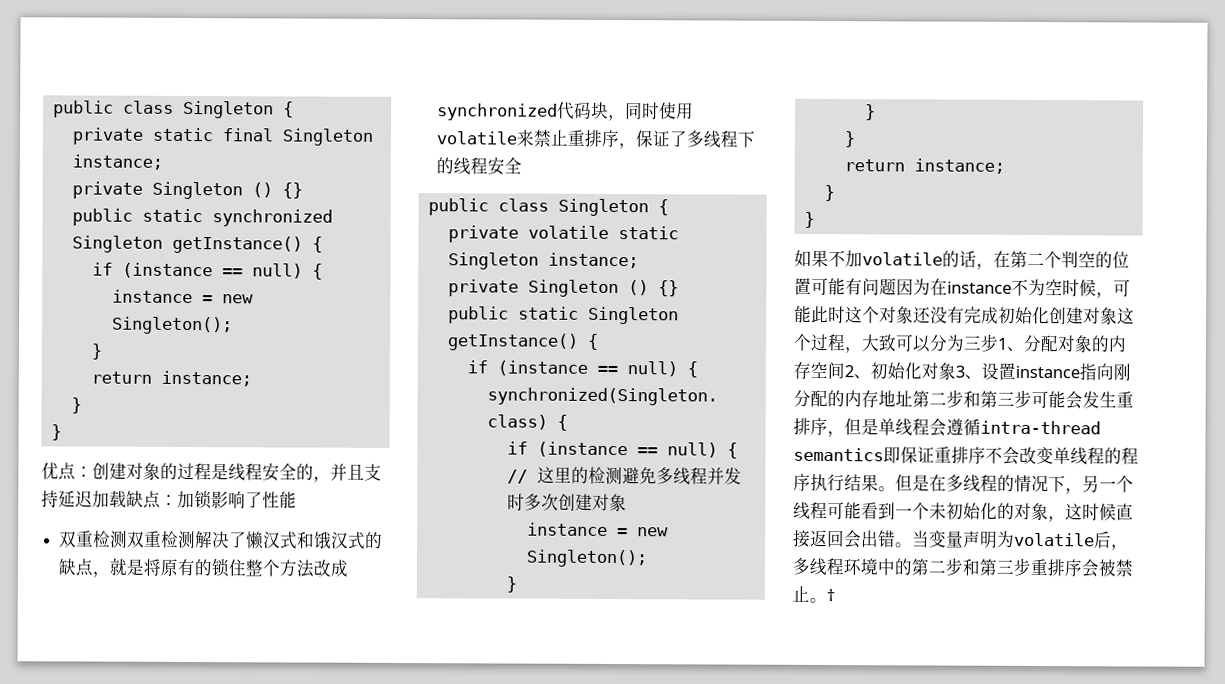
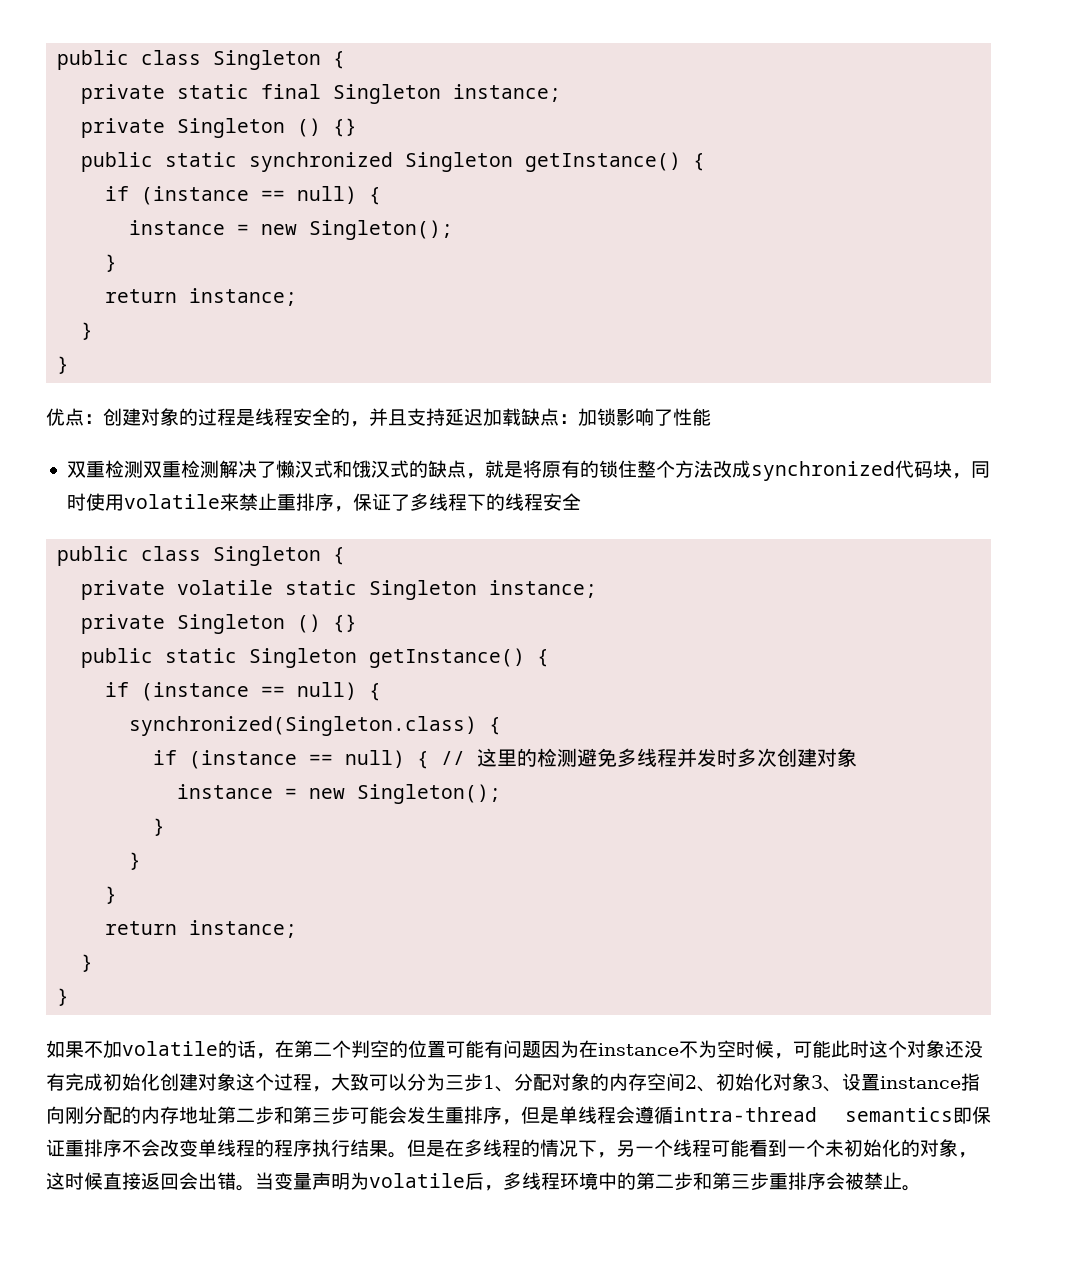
- †

